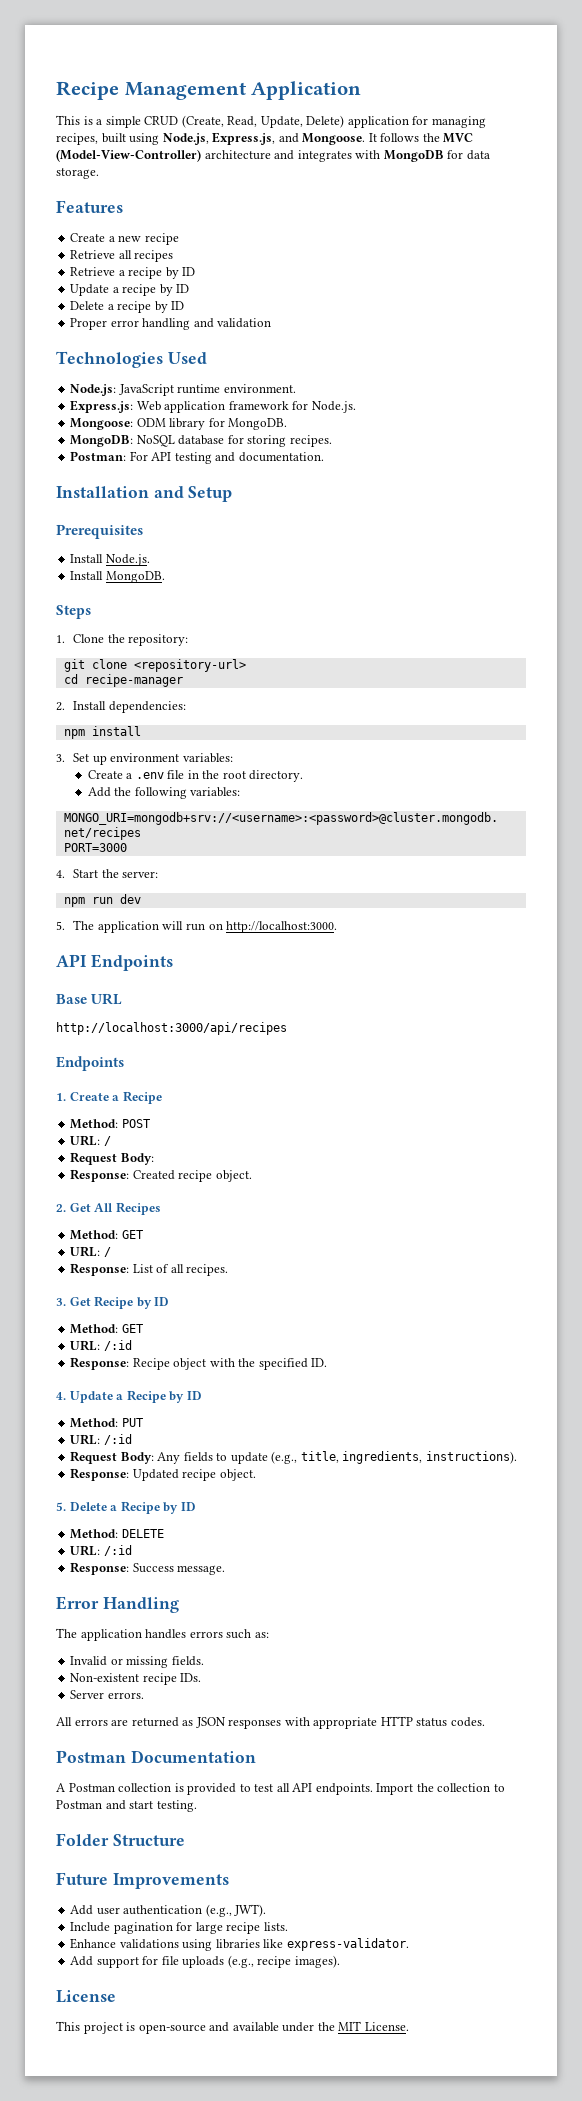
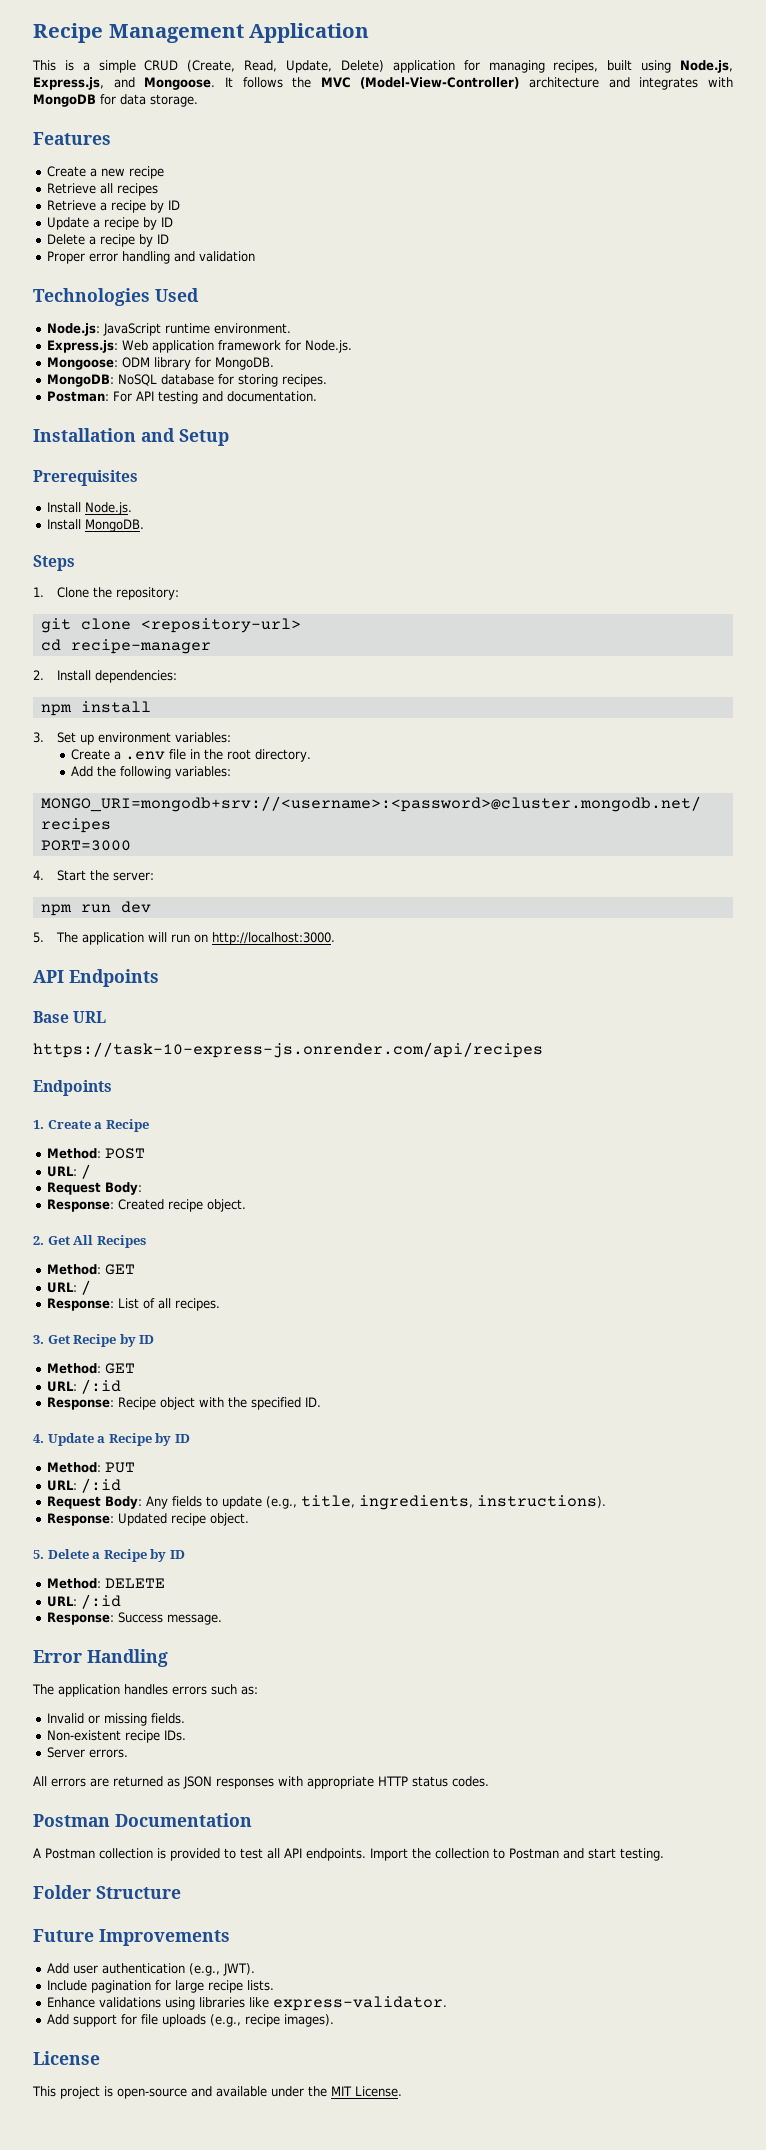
- http://localhost:3000/api/recipes
+ https://task-10-express-js.onrender.com/api/recipes

